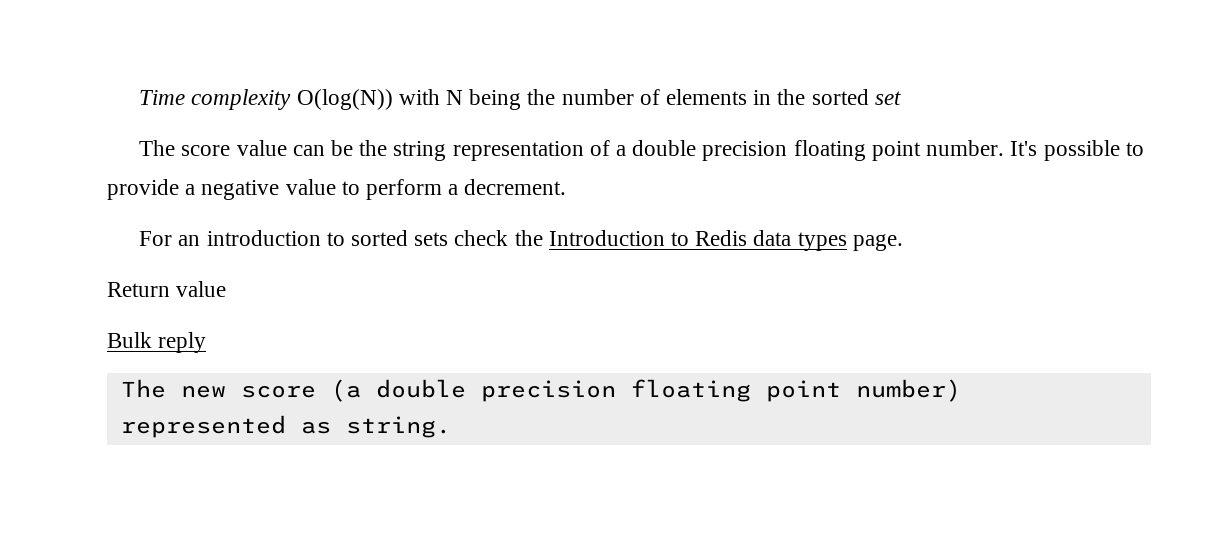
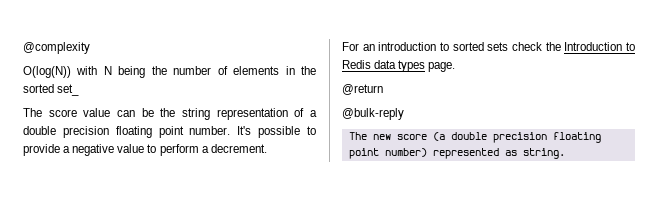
- Time complexity O(log(N)) with N being the number of elements in the sorted set
+ @complexity
+ O(log(N)) with N being the number of elements in the sorted set_
- Return value
- Bulk reply
+ @return
+ @bulk-reply

